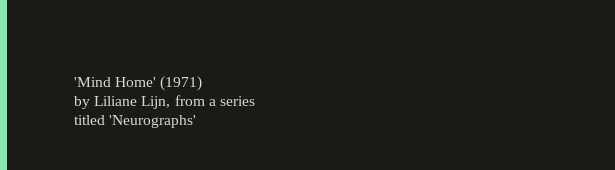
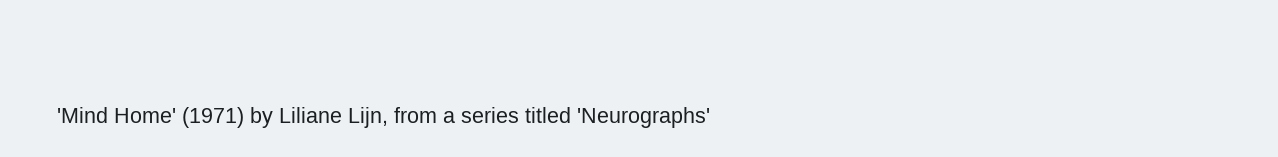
- 'Mind Home' (1971)
- by Liliane Lijn, from a series
- titled 'Neurographs'
+ 'Mind Home' (1971) by Liliane Lijn, from a series titled 'Neurographs'

